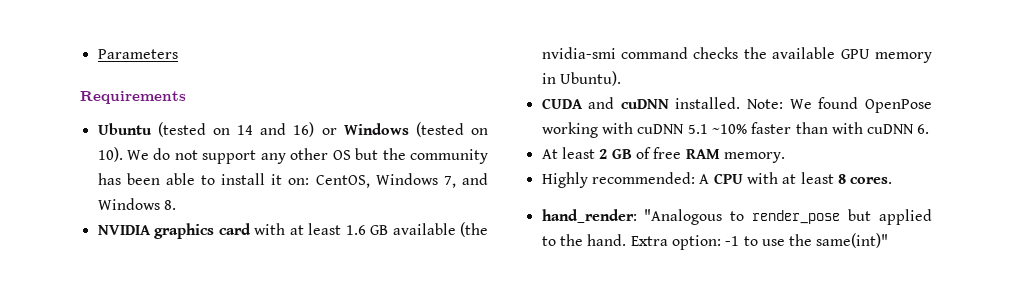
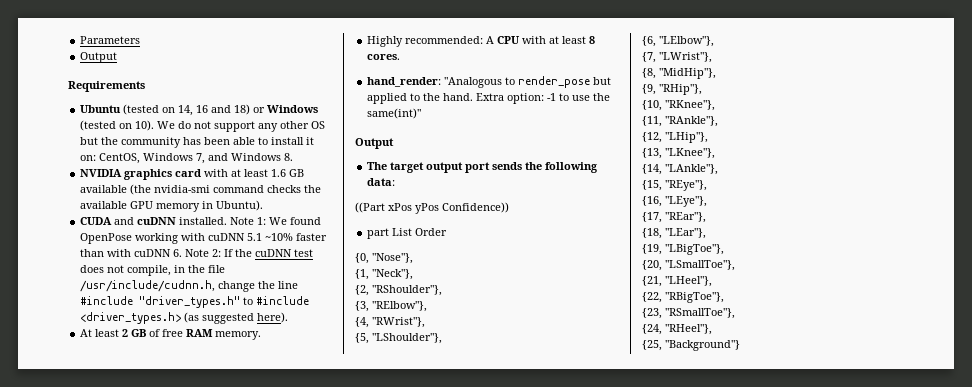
  Parameters
+ Output
- Ubuntu (tested on 14 and 16) or Windows (tested on 10).
+ Ubuntu (tested on 14, 16 and 18) or Windows (tested on 10).
- Note: We found OpenPose working with cuDNN 5.1 ~10% faster than with cuDNN 6.
+ Note 1: We found OpenPose working with cuDNN 5.1 ~10% faster than with cuDNN 6. Note 2: If the cuDNN test does not compile, in the file /usr/include/cudnn.h, change the line #include "driver_types.h" to #include <driver_types.h> (as suggested here).
  Extra option: -1 to use the same(int)"
+ Output
+ The target output port sends the following data:
+ ((Part xPos yPos Confidence))
+ part List Order
+ {0, "Nose"},
+ {1, "Neck"},
+ {2, "RShoulder"},
+ {3, "RElbow"},
+ {4, "RWrist"},
+ {5, "LShoulder"},
+ {6, "LElbow"},
+ {7, "LWrist"},
+ {8, "MidHip"},
+ {9, "RHip"},
+ {10, "RKnee"},
+ {11, "RAnkle"},
+ {12, "LHip"},
+ {13, "LKnee"},
+ {14, "LAnkle"},
+ {15, "REye"},
+ {16, "LEye"},
+ {17, "REar"},
+ {18, "LEar"},
+ {19, "LBigToe"},
+ {20, "LSmallToe"},
+ {21, "LHeel"},
+ {22, "RBigToe"},
+ {23, "RSmallToe"},
+ {24, "RHeel"},
+ {25, "Background"}

